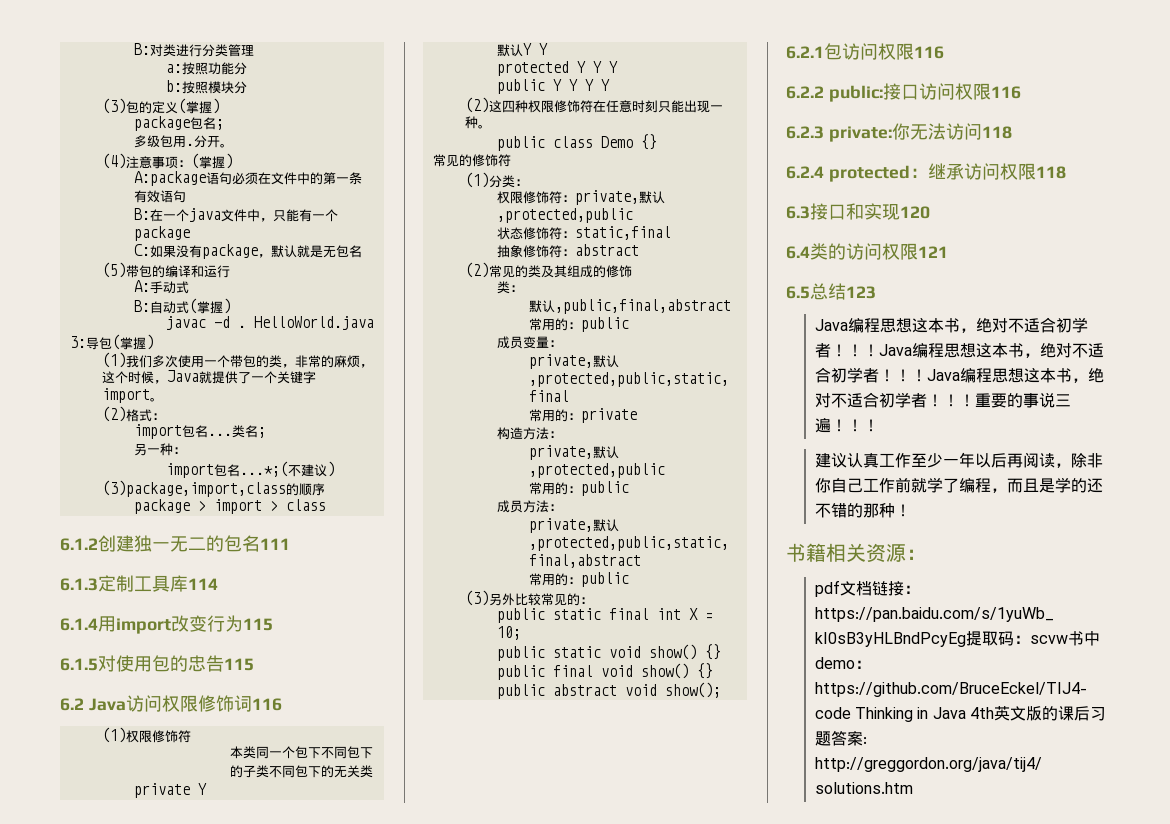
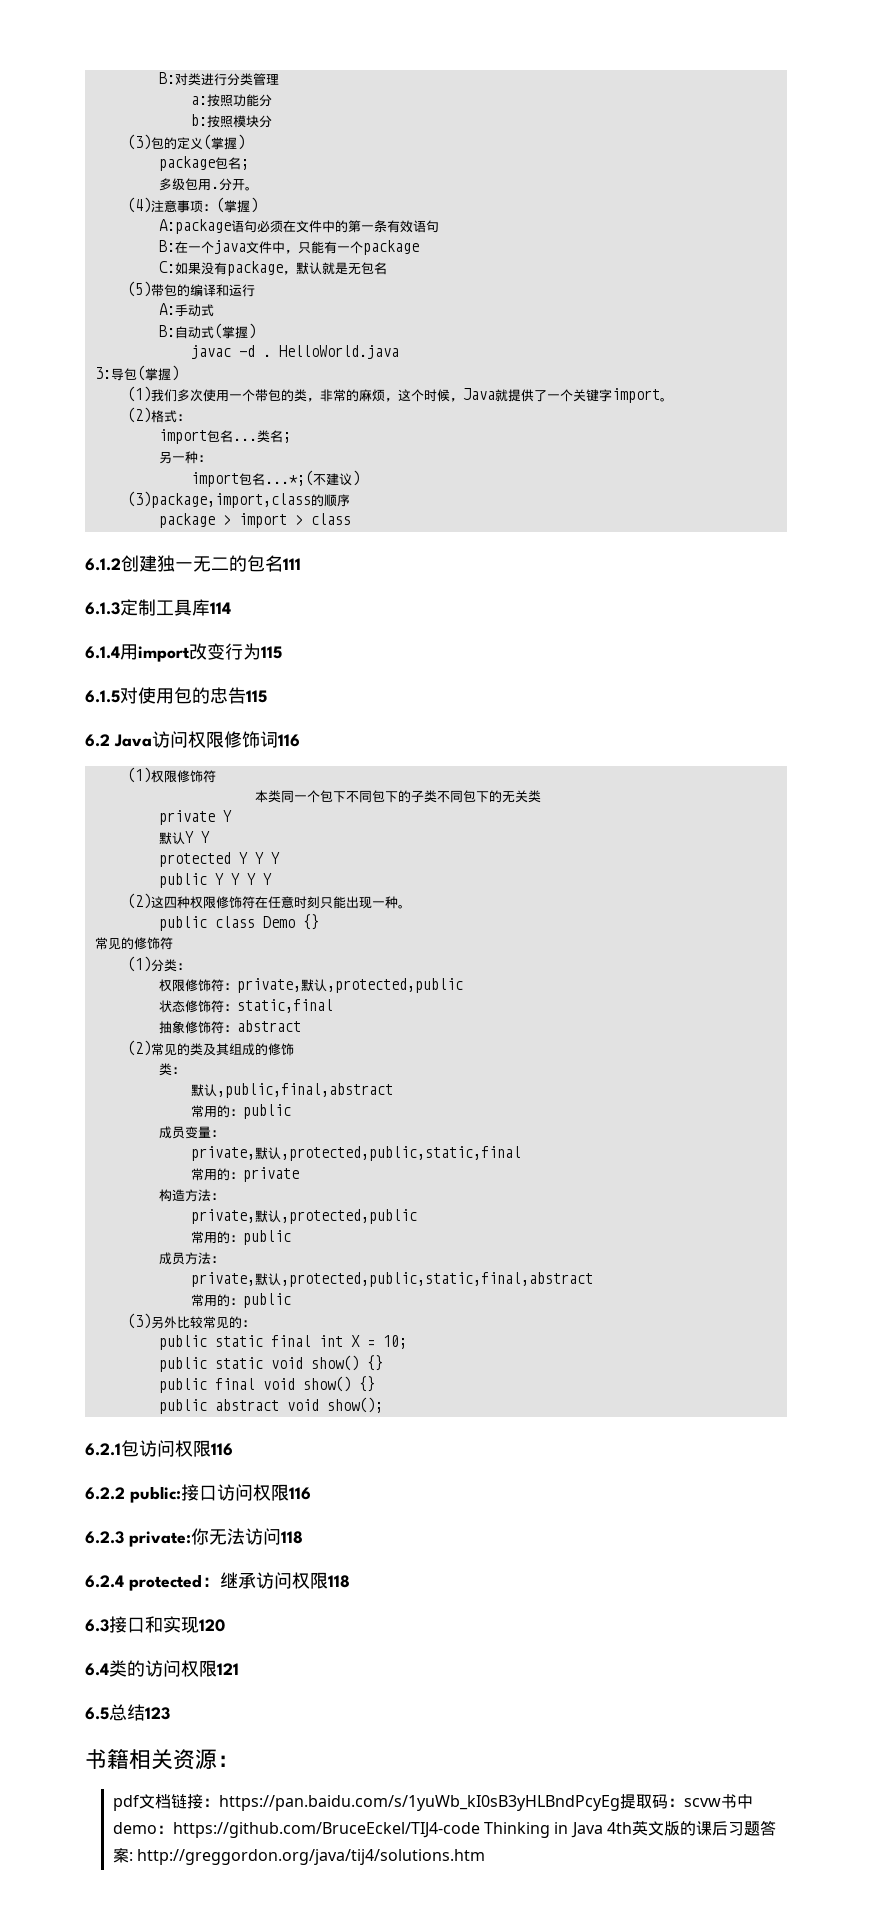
- Java编程思想这本书，绝对不适合初学者！！！Java编程思想这本书，绝对不适合初学者！！！Java编程思想这本书，绝对不适合初学者！！！重要的事说三遍！！！
- 建议认真工作至少一年以后再阅读，除非你自己工作前就学了编程，而且是学的还不错的那种！

